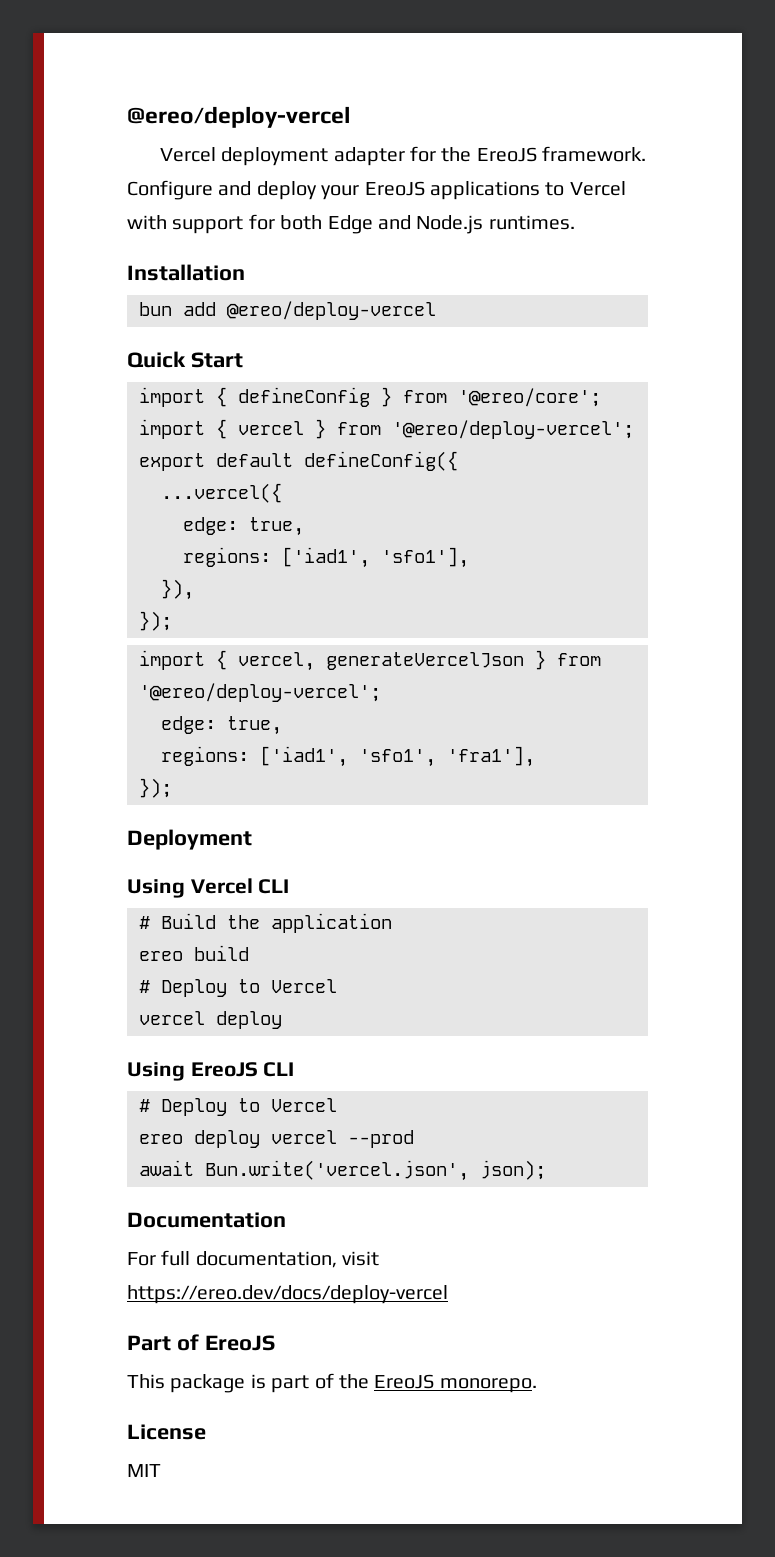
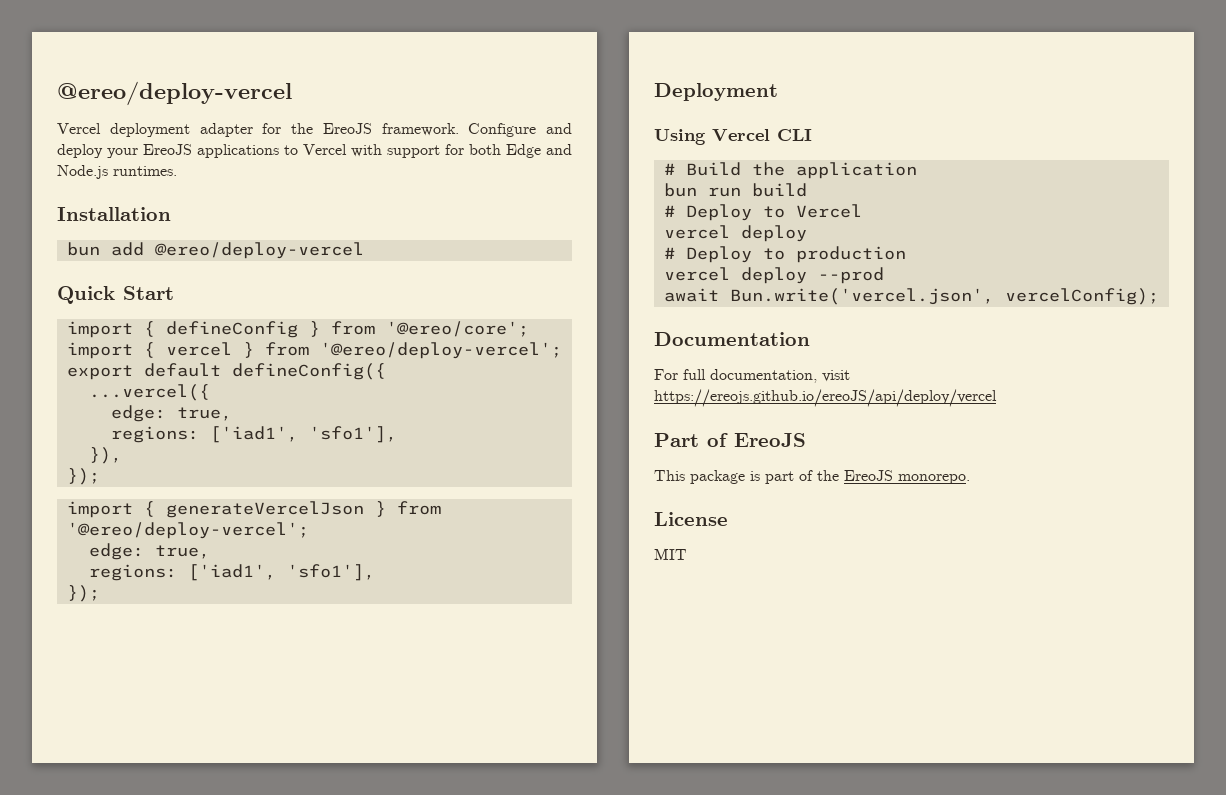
- import { vercel, generateVercelJson } from '@ereo/deploy-vercel';
+ import { generateVercelJson } from '@ereo/deploy-vercel';
  edge: true,
- regions: ['iad1', 'sfo1', 'fra1'],
+ regions: ['iad1', 'sfo1'],
- ereo build
+ bun run build
- Using EreoJS CLI
- # Deploy to Vercel
- ereo deploy vercel --prod
+ # Deploy to production
+ vercel deploy --prod
- await Bun.write('vercel.json', json);
+ await Bun.write('vercel.json', vercelConfig);
- For full documentation, visit https://ereo.dev/docs/deploy-vercel
+ For full documentation, visit https://ereojs.github.io/ereoJS/api/deploy/vercel

